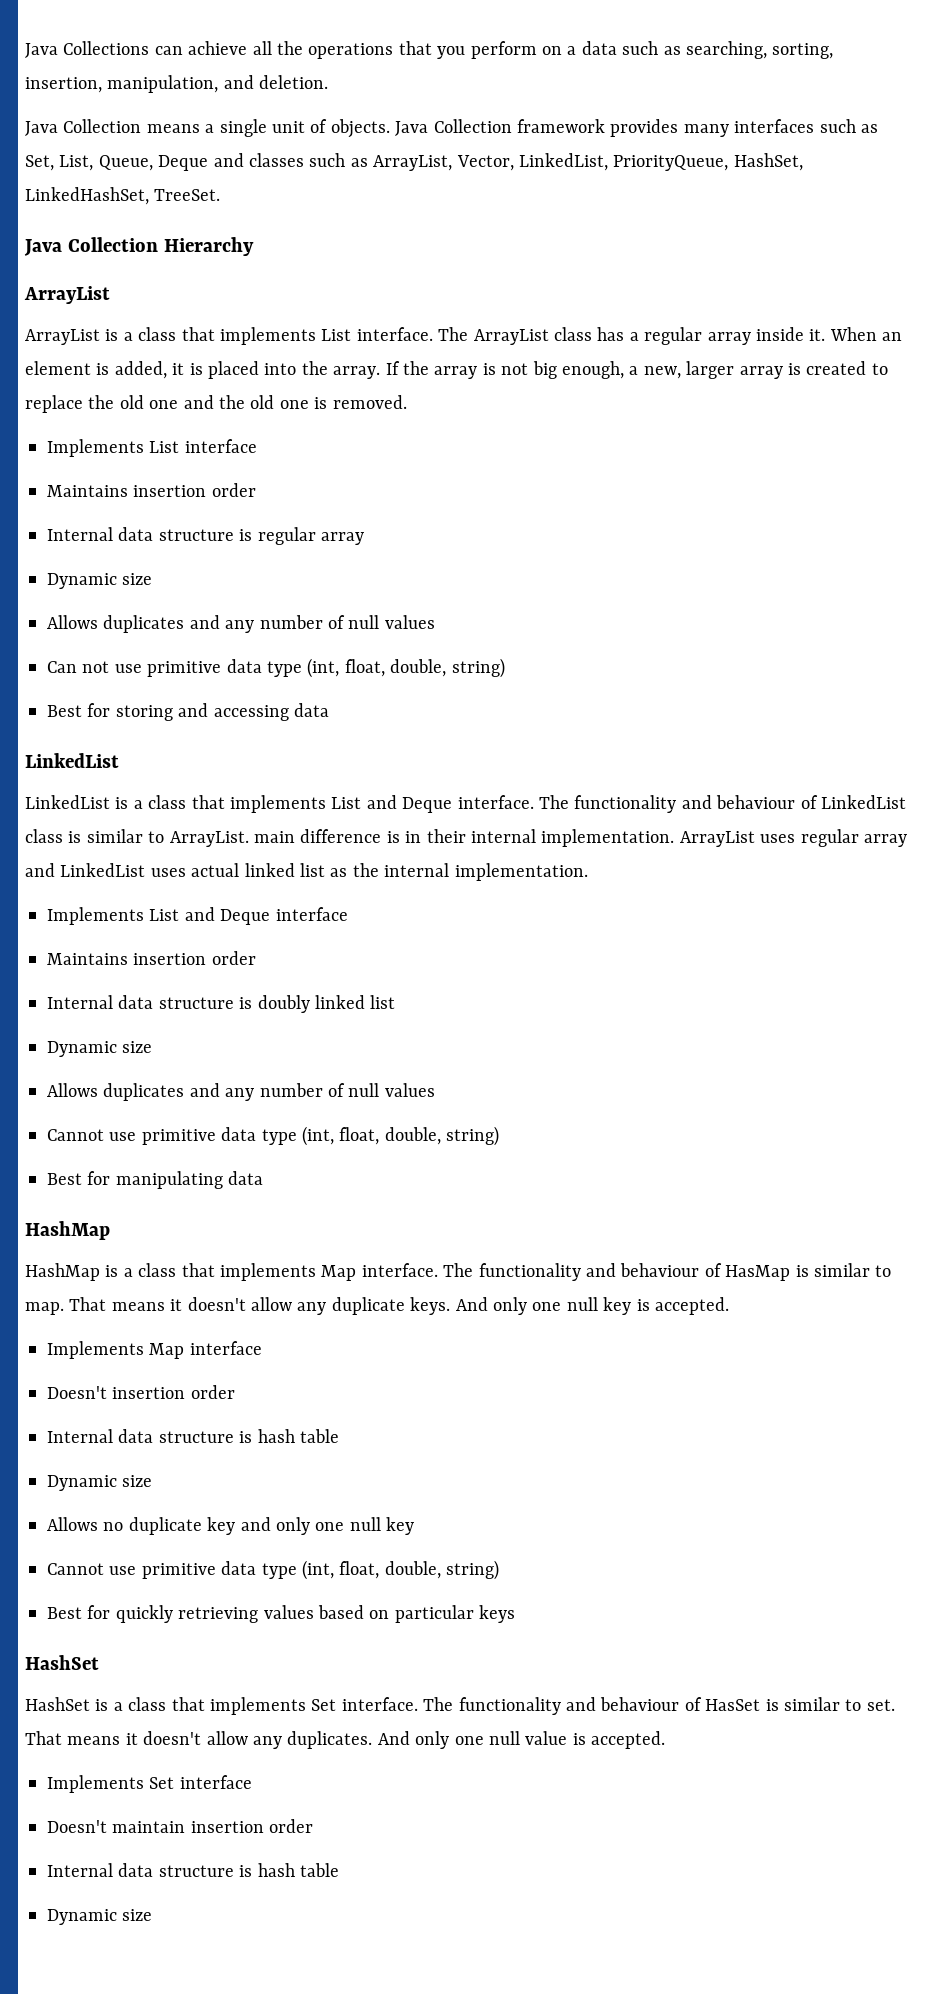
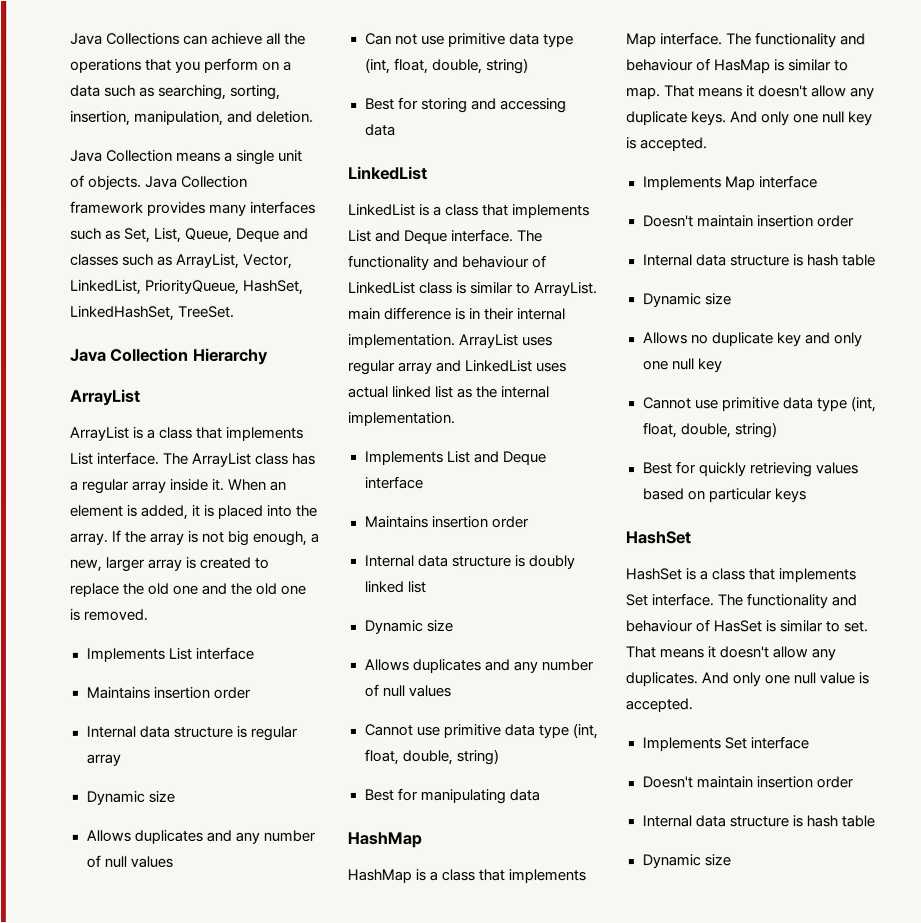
  Implements Map interface
- Doesn't insertion order
+ Doesn't maintain insertion order

